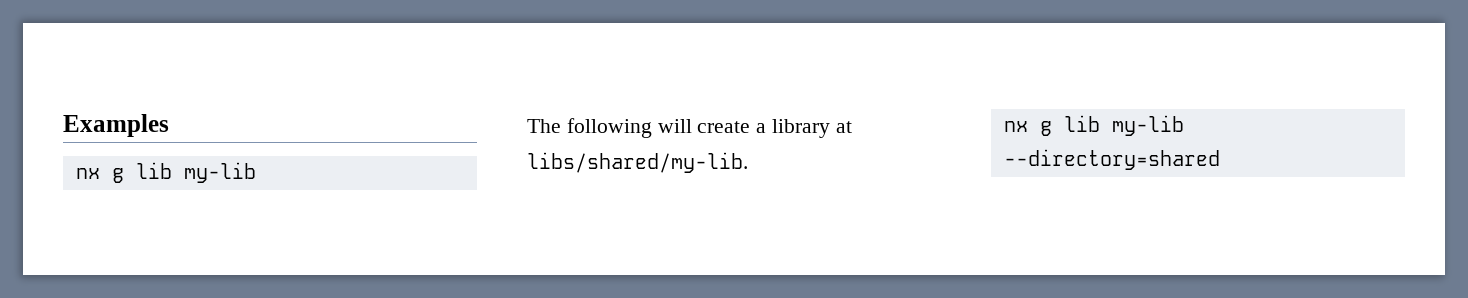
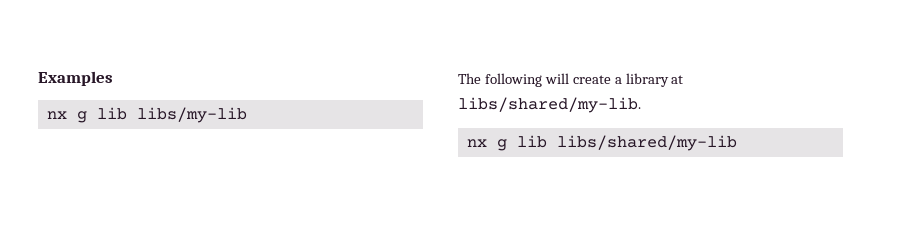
  Examples
- nx g lib my-lib
+ nx g lib libs/my-lib
- nx g lib my-lib --directory=shared
+ nx g lib libs/shared/my-lib

